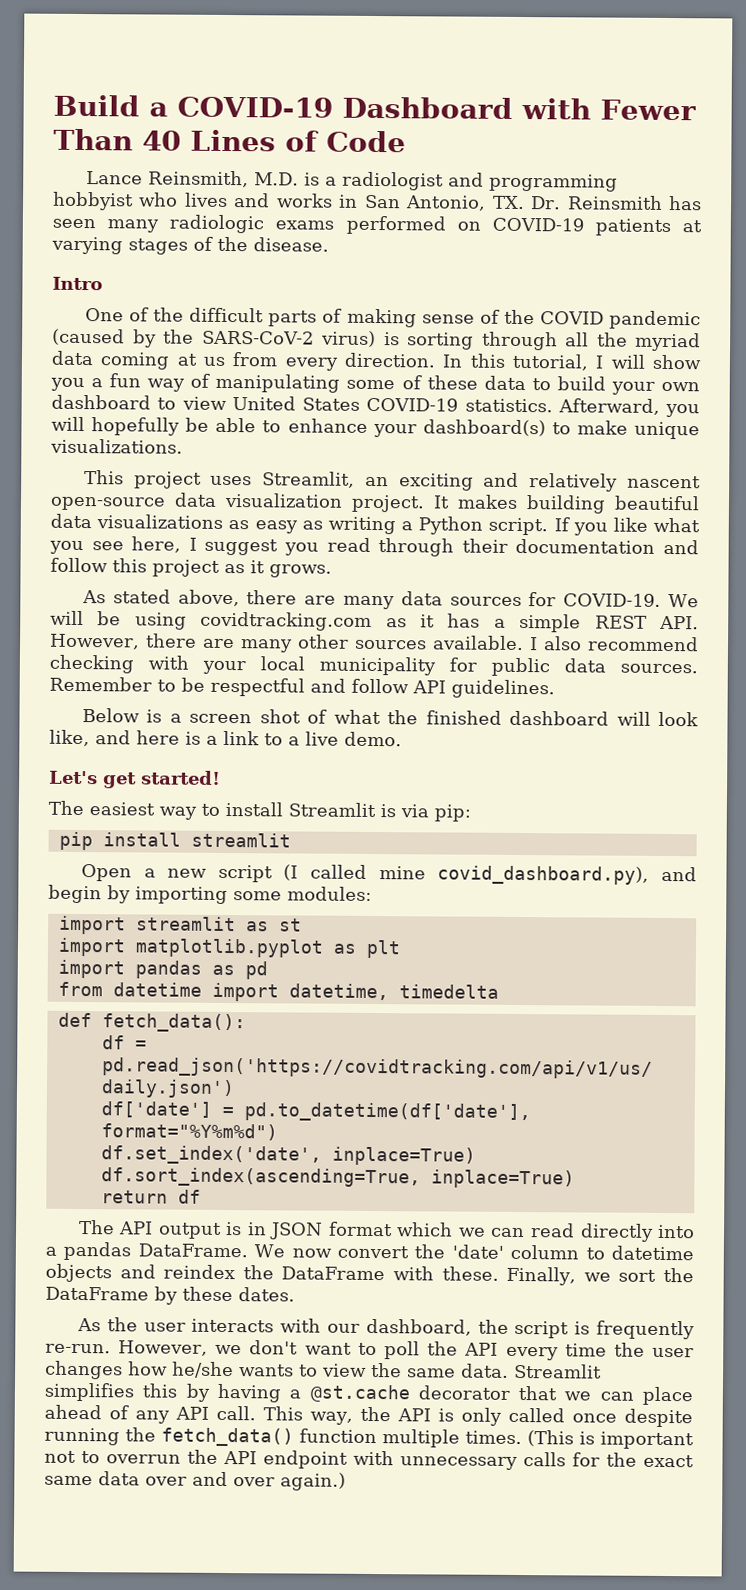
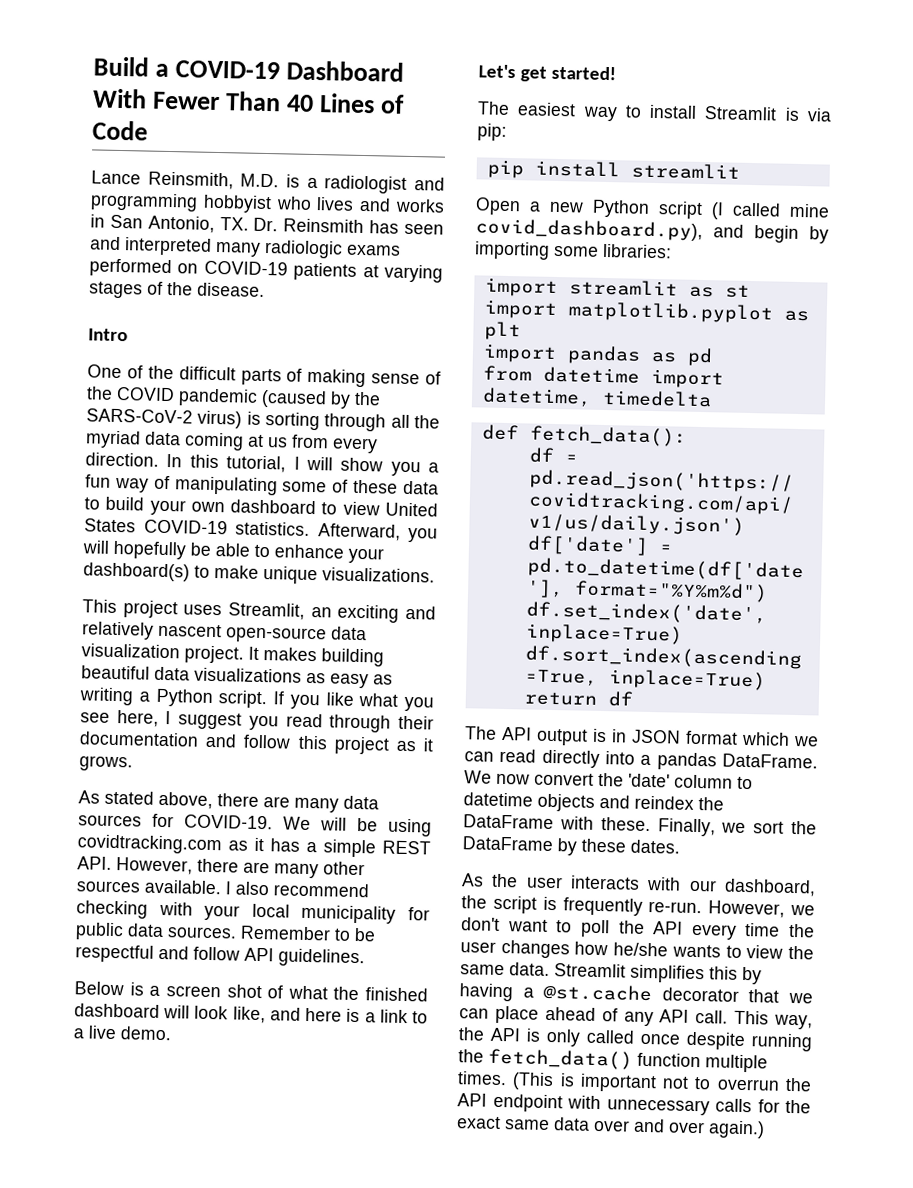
- Build a COVID-19 Dashboard with Fewer Than 40 Lines of Code
+ Build a COVID-19 Dashboard With Fewer Than 40 Lines of Code
- Lance Reinsmith, M.D. is a radiologist and programming hobbyist who lives and works in San Antonio, TX. Dr. Reinsmith has seen many radiologic exams performed on COVID-19 patients at varying stages of the disease.
+ Lance Reinsmith, M.D. is a radiologist and programming hobbyist who lives and works in San Antonio, TX. Dr. Reinsmith has seen and interpreted many radiologic exams performed on COVID-19 patients at varying stages of the disease.
- Open a new script (I called mine covid_dashboard.py), and begin by importing some modules:
+ Open a new Python script (I called mine covid_dashboard.py), and begin by importing some libraries:

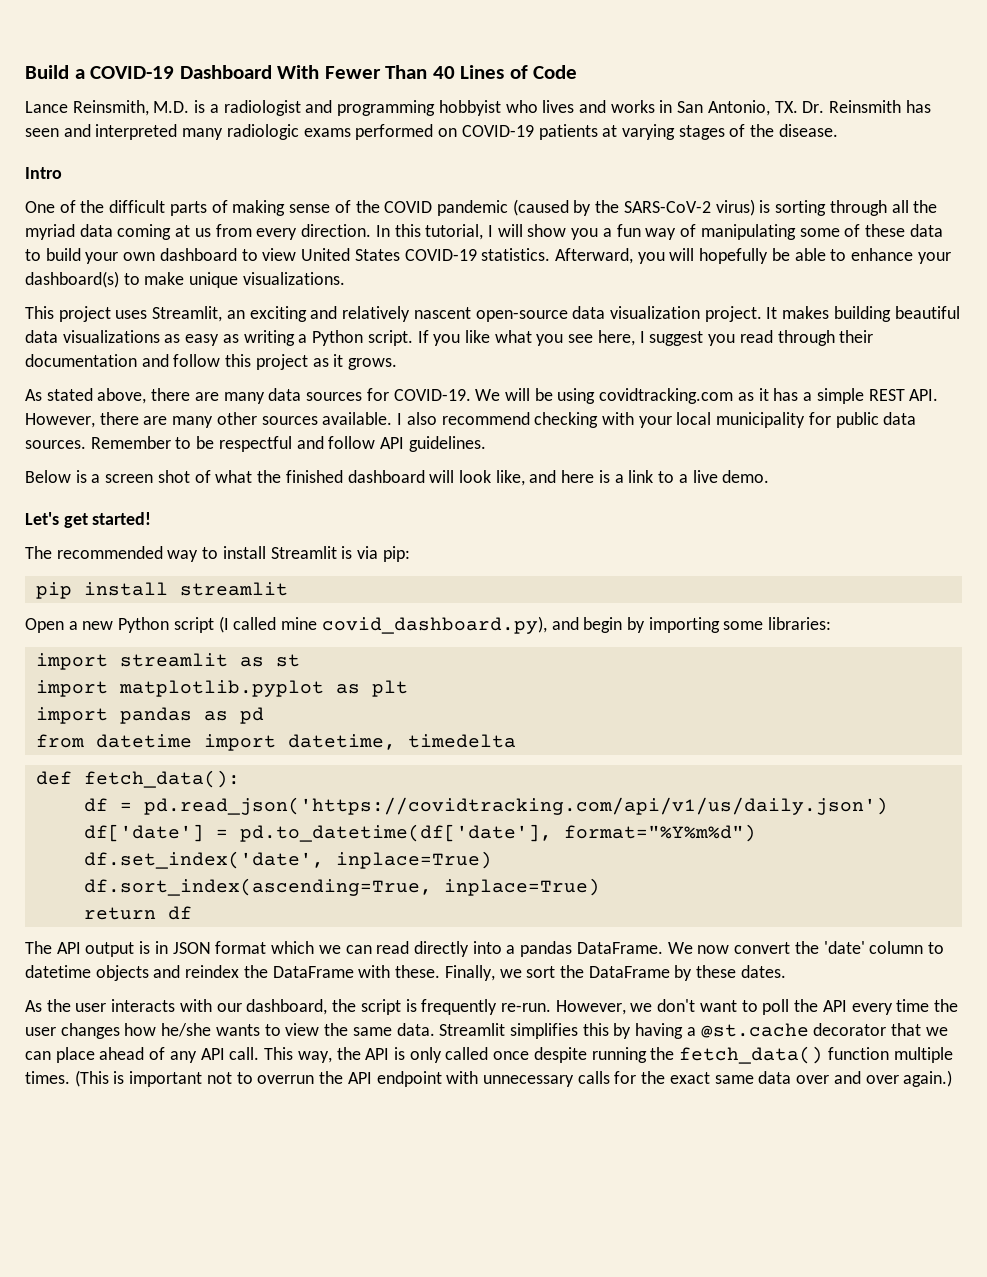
- The easiest way to install Streamlit is via pip:
+ The recommended way to install Streamlit is via pip:

